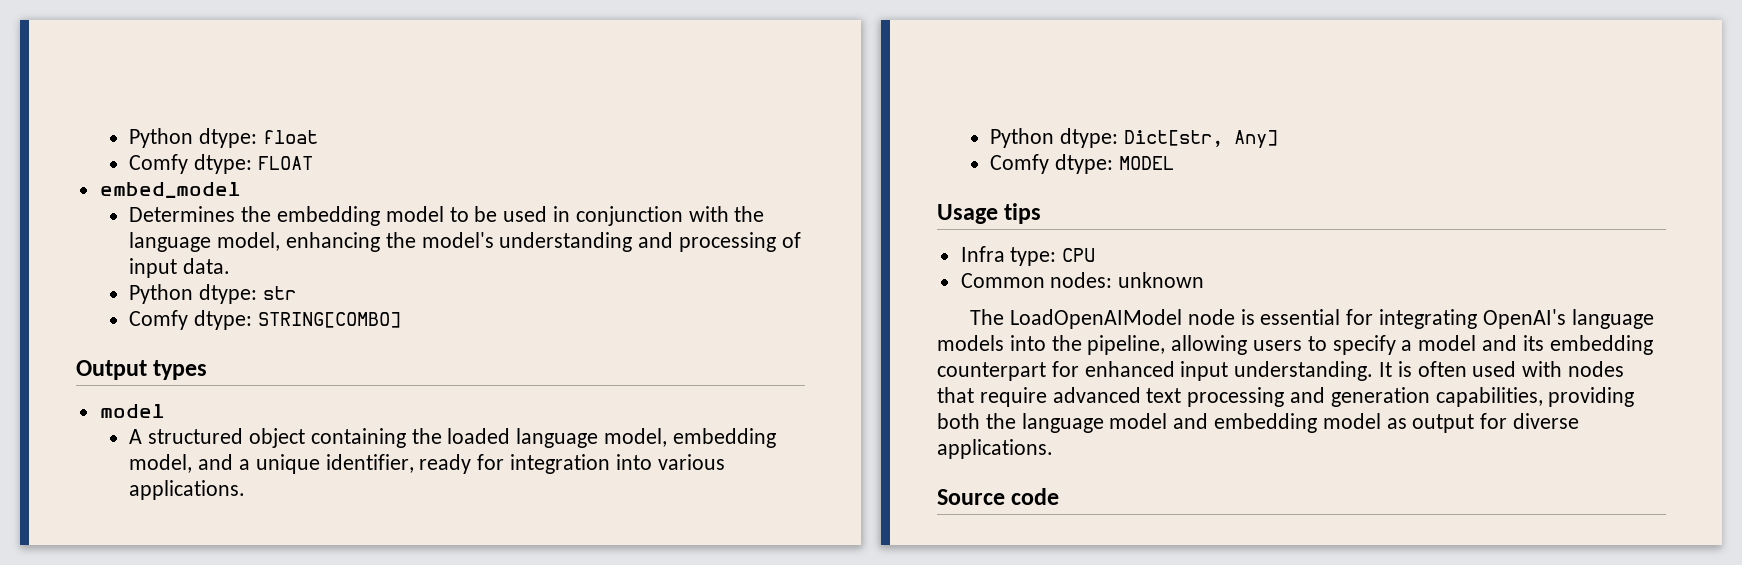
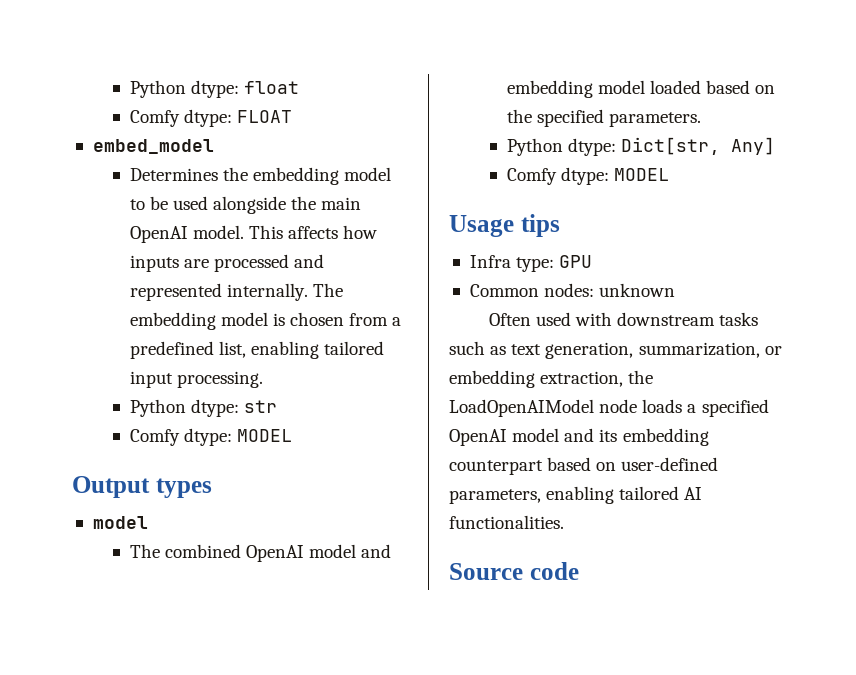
- Determines the embedding model to be used in conjunction with the language model, enhancing the model's understanding and processing of input data.
+ Determines the embedding model to be used alongside the main OpenAI model. This affects how inputs are processed and represented internally. The embedding model is chosen from a predefined list, enabling tailored input processing.
  Python dtype: str
- Comfy dtype: STRING[COMBO]
+ Comfy dtype: MODEL
- A structured object containing the loaded language model, embedding model, and a unique identifier, ready for integration into various applications.
+ The combined OpenAI model and embedding model loaded based on the specified parameters.
- Infra type: CPU
+ Infra type: GPU
- The LoadOpenAIModel node is essential for integrating OpenAI's language models into the pipeline, allowing users to specify a model and its embedding counterpart for enhanced input understanding. It is often used with nodes that require advanced text processing and generation capabilities, providing both the language model and embedding model as output for diverse applications.
+ Often used with downstream tasks such as text generation, summarization, or embedding extraction, the LoadOpenAIModel node loads a specified OpenAI model and its embedding counterpart based on user-defined parameters, enabling tailored AI functionalities.

